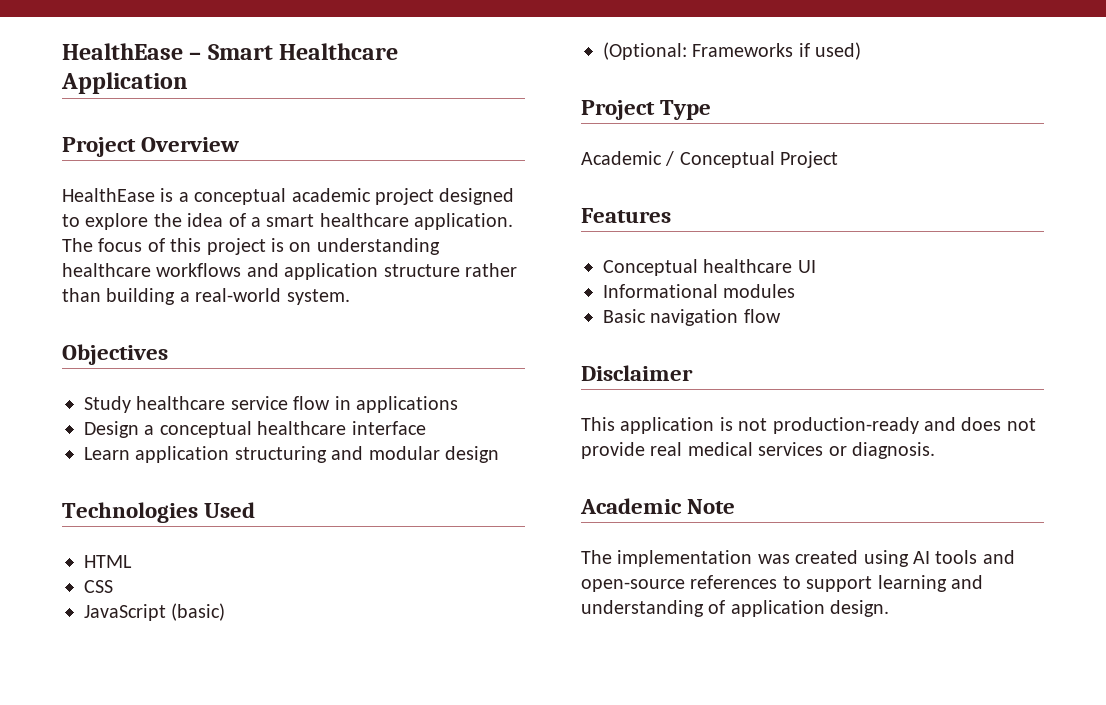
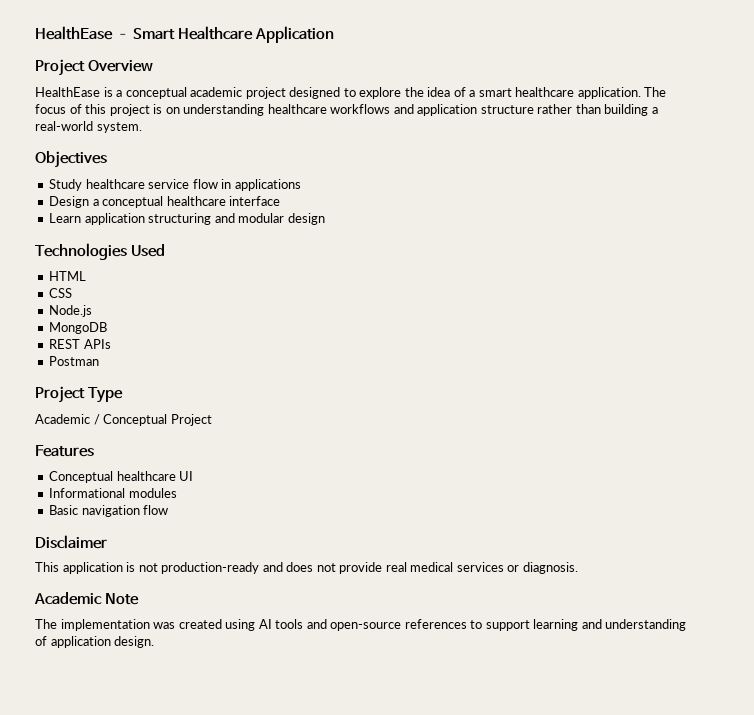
- JavaScript (basic)
- (Optional: Frameworks if used)
+ Node.js
+ MongoDB
+ REST APIs
+ Postman

